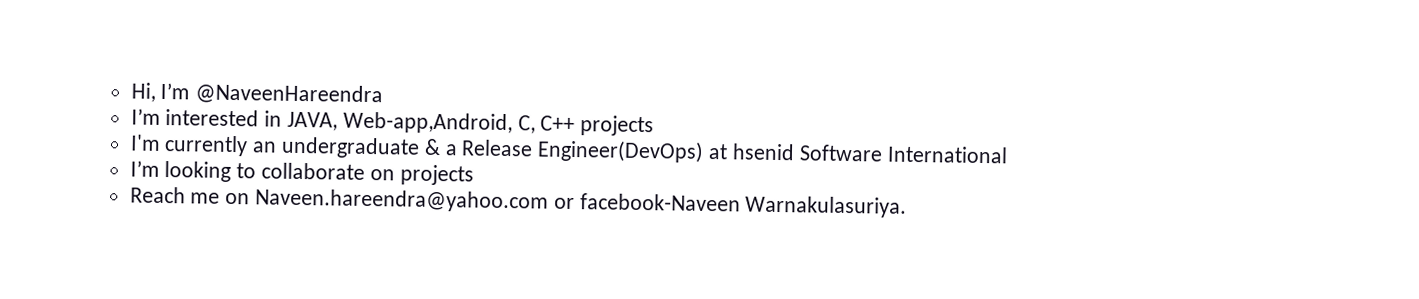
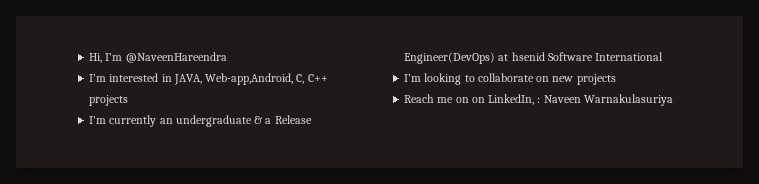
- I’m looking to collaborate on projects
+ I’m looking to collaborate on new projects
- Reach me on Naveen.hareendra@yahoo.com or facebook-Naveen Warnakulasuriya.
+ Reach me on on LinkedIn, : Naveen Warnakulasuriya

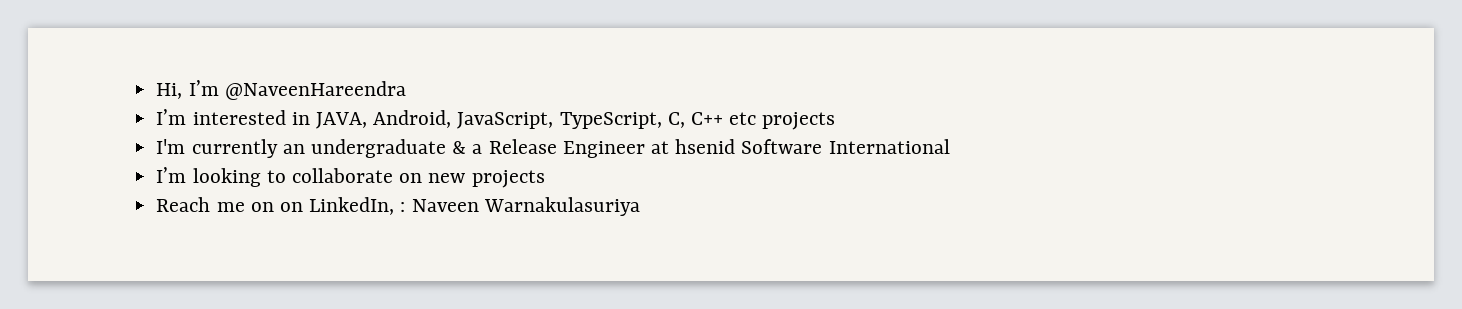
- I’m interested in JAVA, Web-app,Android, C, C++ projects
+ I’m interested in JAVA, Android, JavaScript, TypeScript, C, C++ etc projects
- I'm currently an undergraduate & a Release Engineer(DevOps) at hsenid Software International
+ I'm currently an undergraduate & a Release Engineer at hsenid Software International

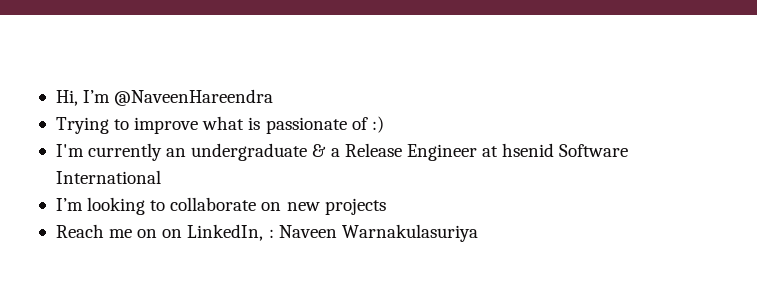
- I’m interested in JAVA, Android, JavaScript, TypeScript, C, C++ etc projects
+ Trying to improve what is passionate of :)

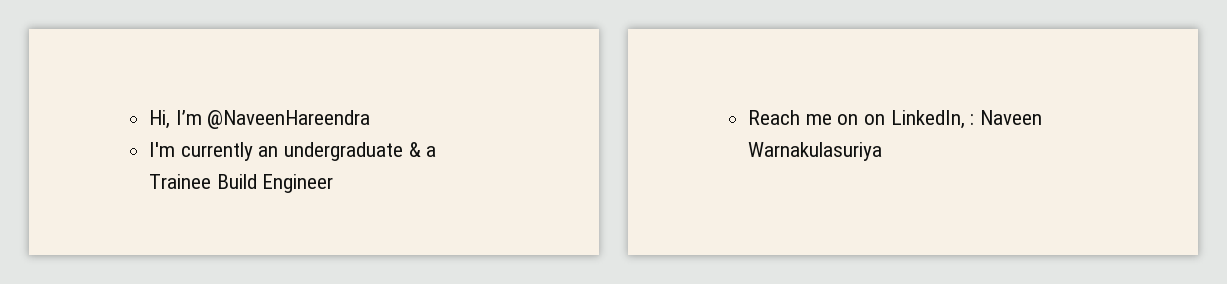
- Trying to improve what is passionate of :)
- I'm currently an undergraduate & a Release Engineer at hsenid Software International
- I’m looking to collaborate on new projects
+ I'm currently an undergraduate & a Trainee Build Engineer

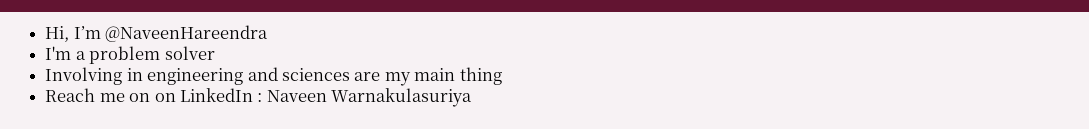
- I'm currently an undergraduate & a Trainee Build Engineer
+ I'm a problem solver
+ Involving in engineering and sciences are my main thing
- Reach me on on LinkedIn, : Naveen Warnakulasuriya
+ Reach me on on LinkedIn : Naveen Warnakulasuriya

